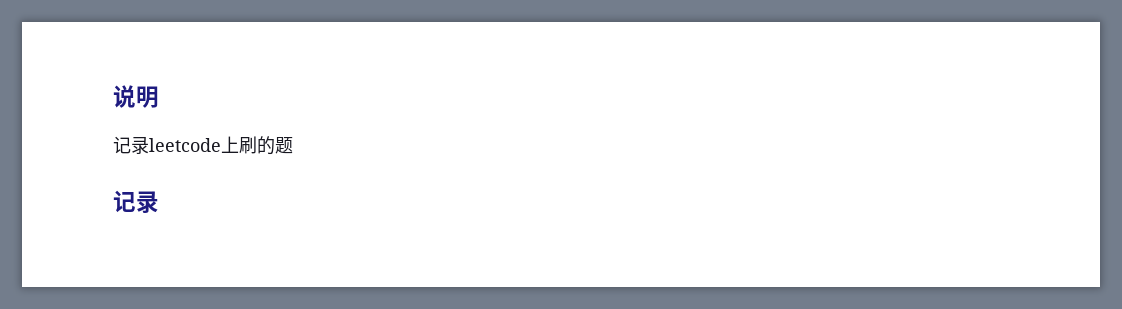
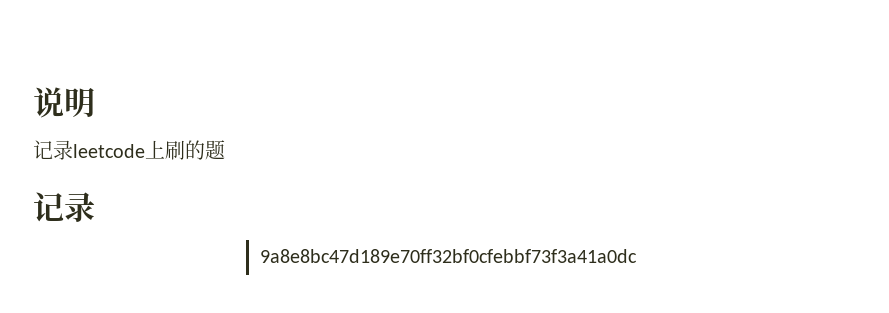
+ 9a8e8bc47d189e70ff32bf0cfebbf73f3a41a0dc

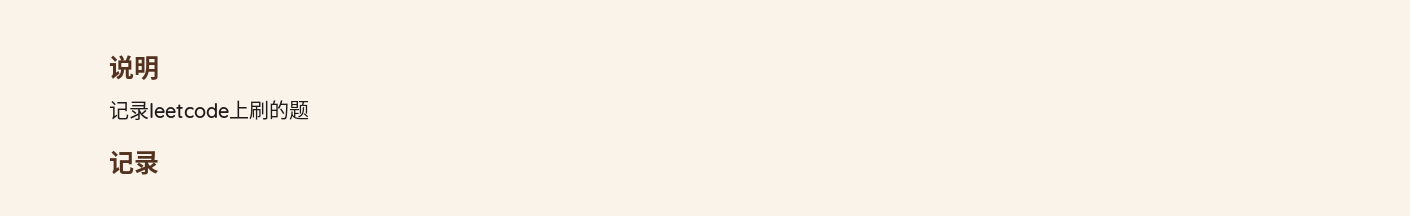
- 9a8e8bc47d189e70ff32bf0cfebbf73f3a41a0dc

